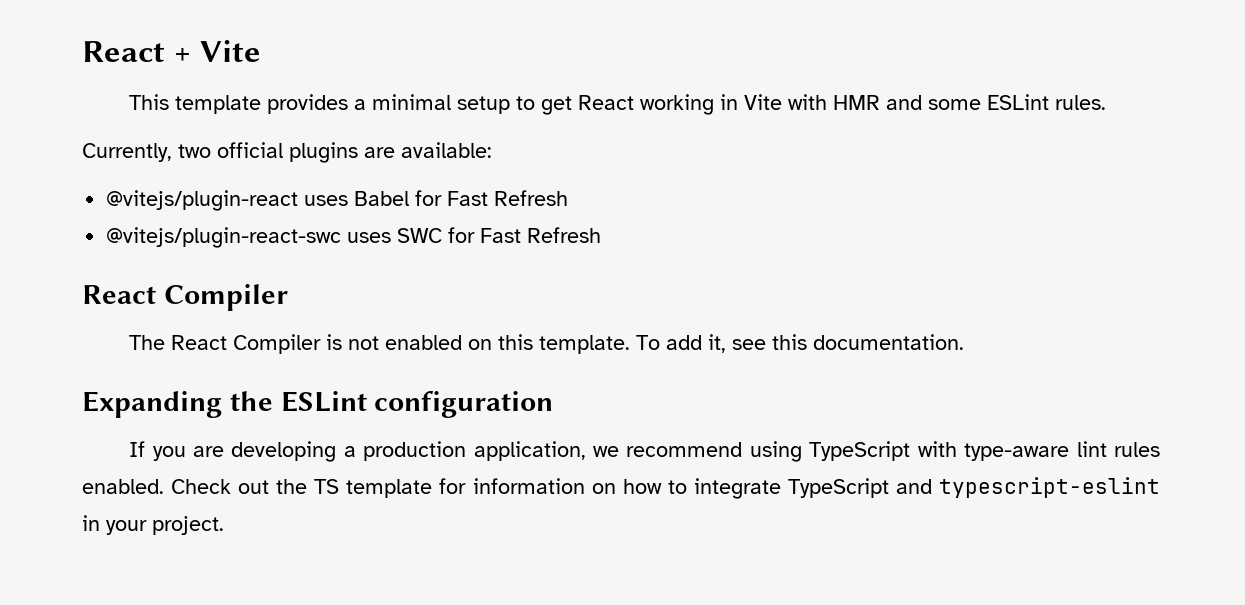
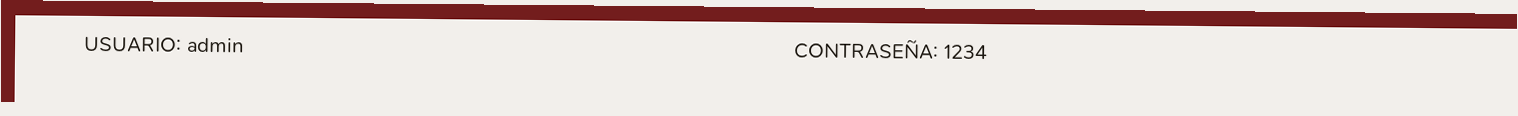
- React + Vite
- This template provides a minimal setup to get React working in Vite with HMR and some ESLint rules.
- Currently, two official plugins are available:
- @vitejs/plugin-react uses Babel for Fast Refresh
- @vitejs/plugin-react-swc uses SWC for Fast Refresh
- React Compiler
- The React Compiler is not enabled on this template. To add it, see this documentation.
- Expanding the ESLint configuration
- If you are developing a production application, we recommend using TypeScript with type-aware lint rules enabled. Check out the TS template for information on how to integrate TypeScript and typescript-eslint in your project.
+ USUARIO: admin
+ CONTRASEÑA: 1234

